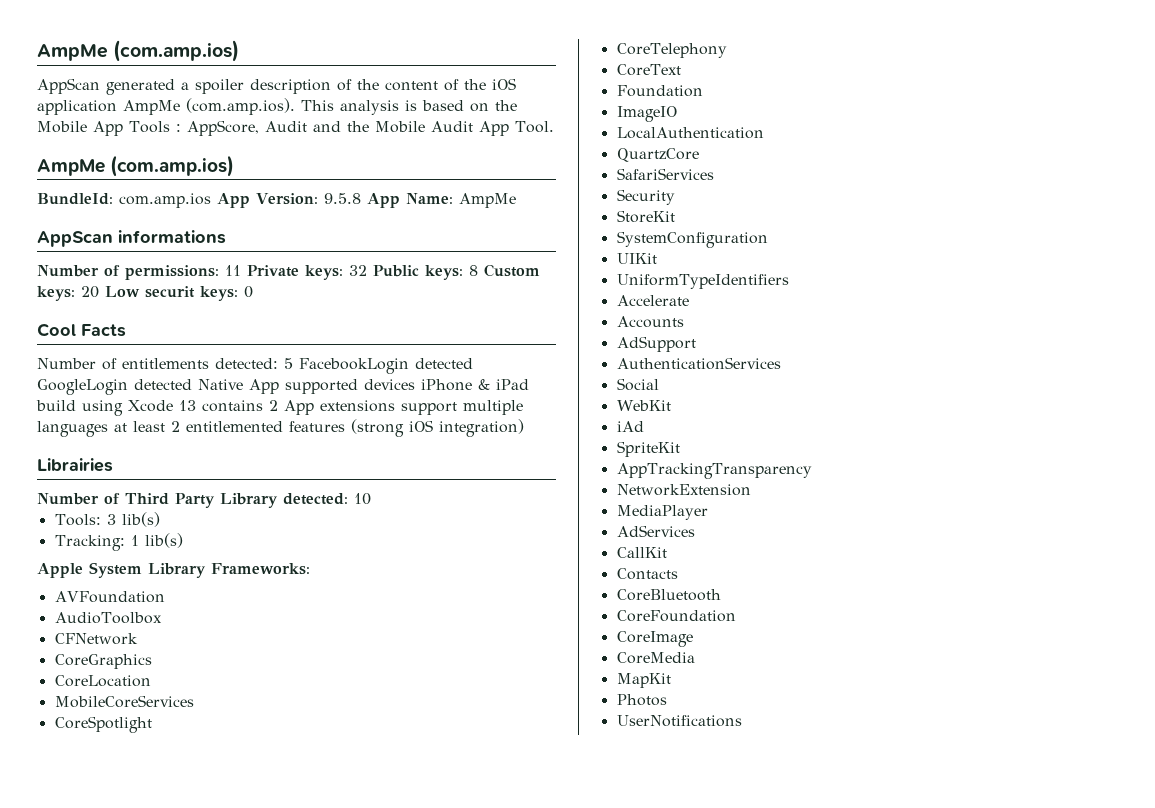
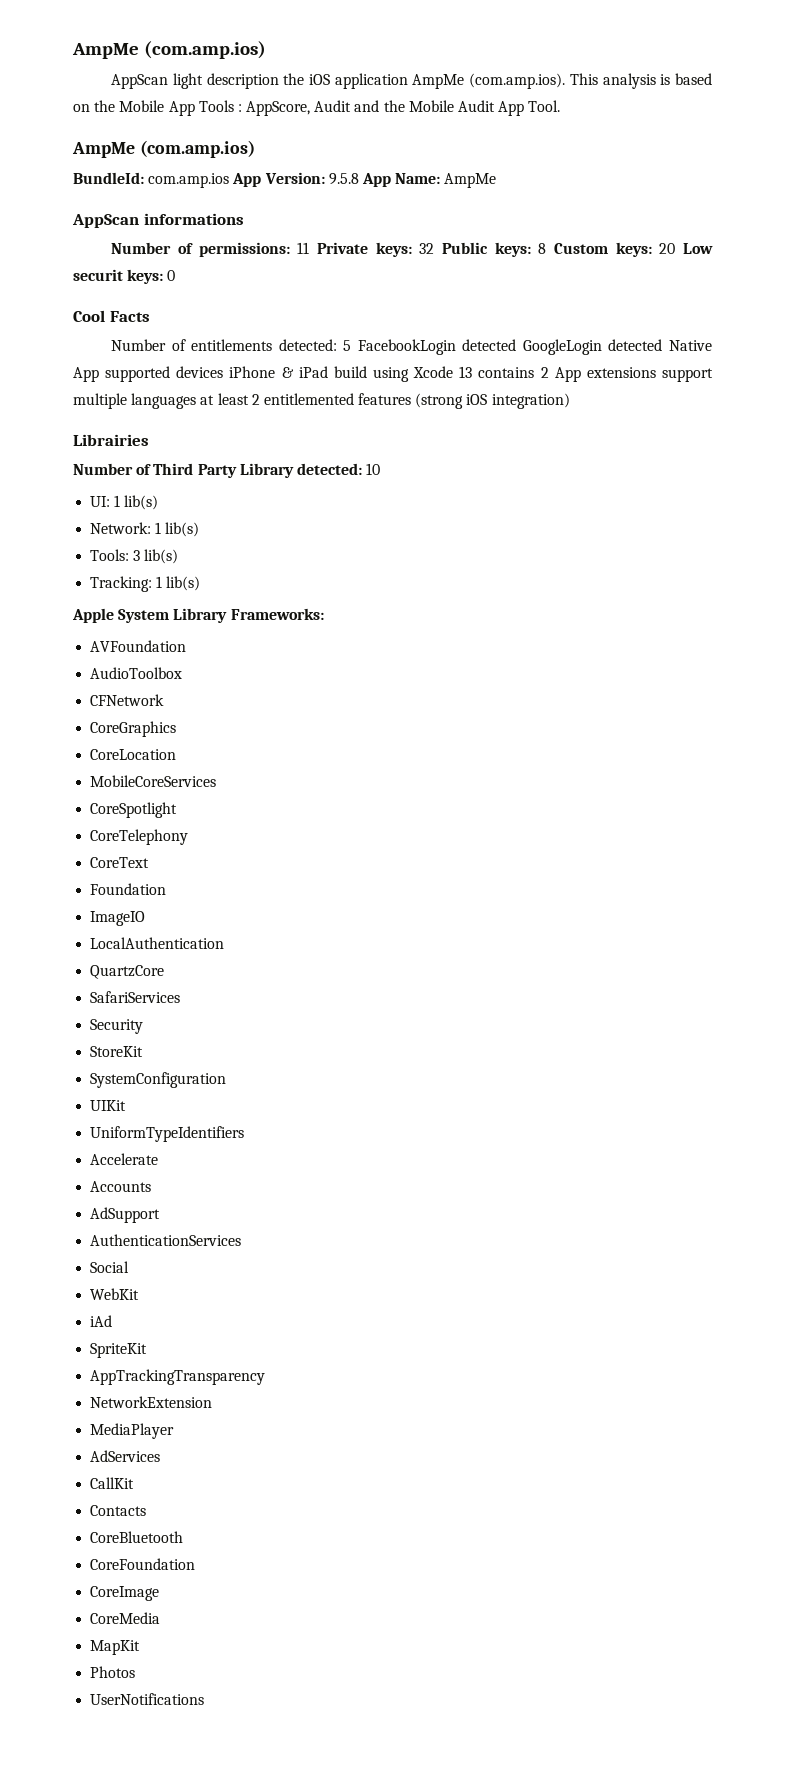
- AppScan generated a spoiler description of the content of the iOS application AmpMe (com.amp.ios). This analysis is based on the Mobile App Tools : AppScore, Audit and the Mobile Audit App Tool.
+ AppScan light description the iOS application AmpMe (com.amp.ios). This analysis is based on the Mobile App Tools : AppScore, Audit and the Mobile Audit App Tool.
+ UI: 1 lib(s)
+ Network: 1 lib(s)

